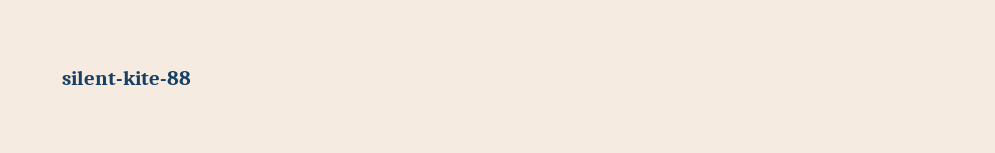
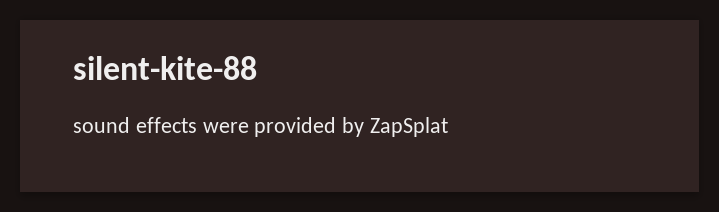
+ sound effects were provided by ZapSplat

